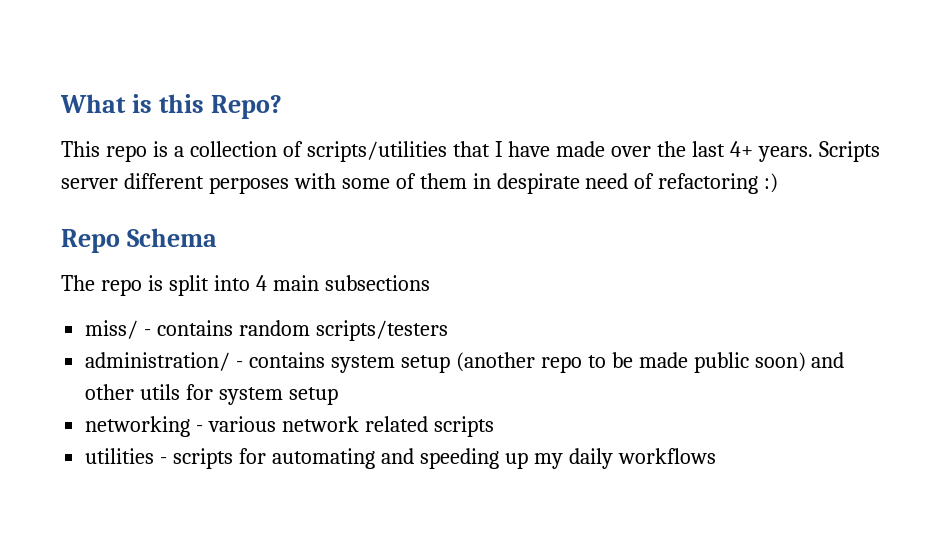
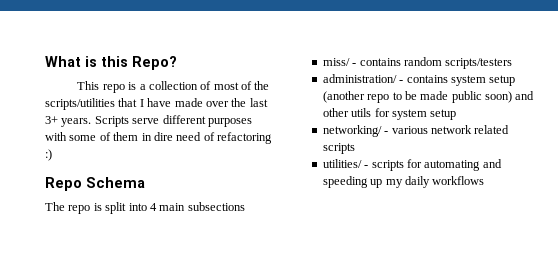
- This repo is a collection of scripts/utilities that I have made over the last 4+ years.
+ This repo is a collection of most of the scripts/utilities that I have made over the last 3+ years.
- Scripts server different perposes with some of them in despirate need of refactoring :)
+ Scripts serve different purposes with some of them in dire need of refactoring :)
- networking - various network related scripts
+ networking/ - various network related scripts
- utilities - scripts for automating and speeding up my daily workflows
+ utilities/ - scripts for automating and speeding up my daily workflows

